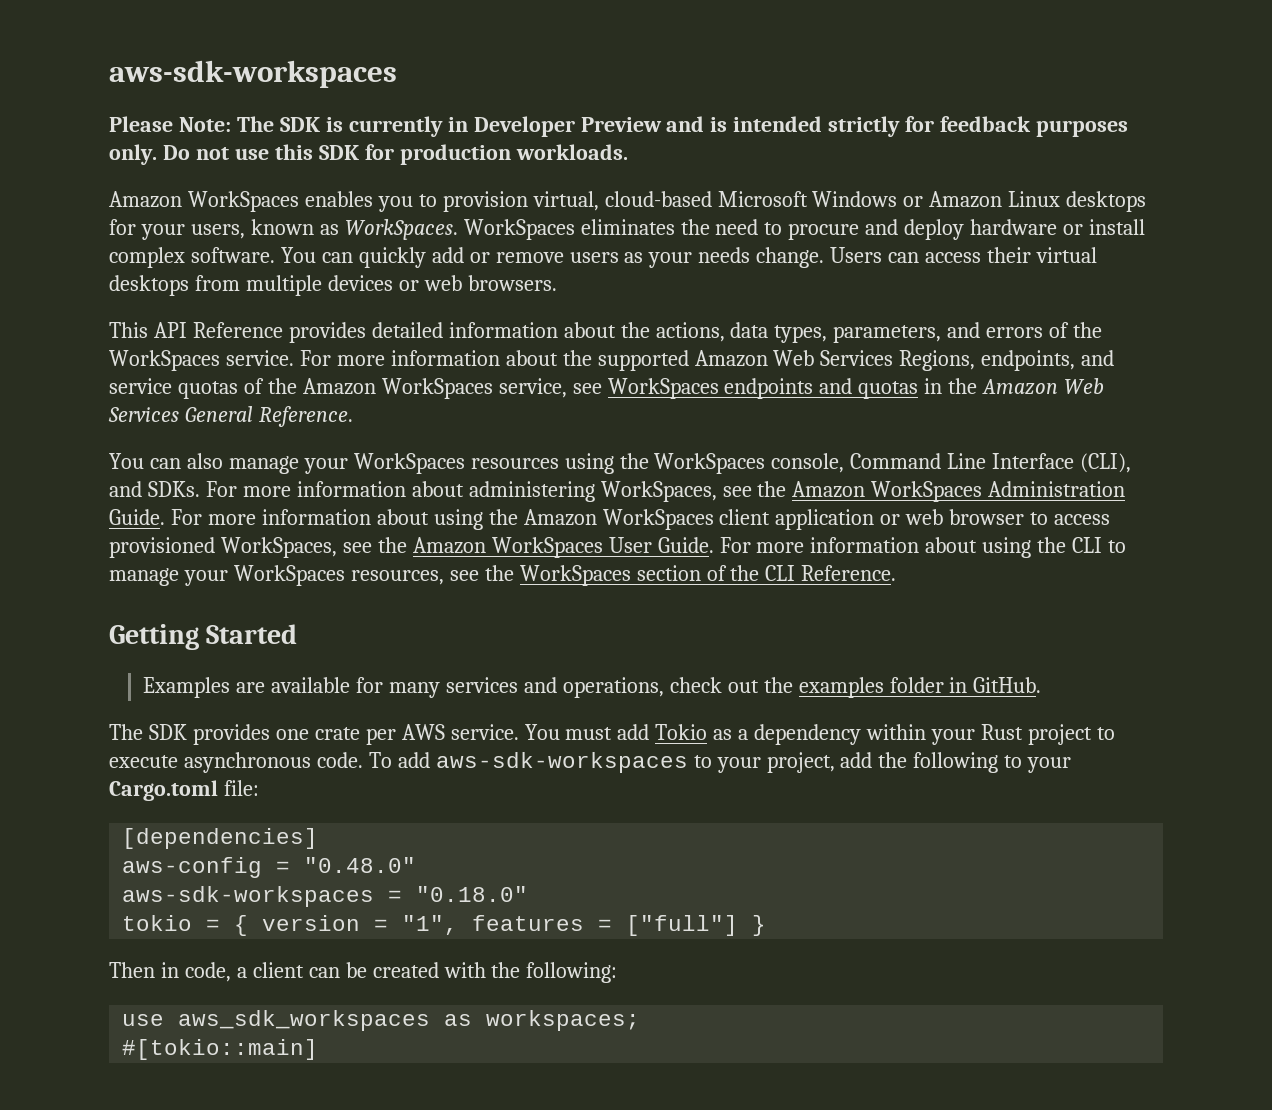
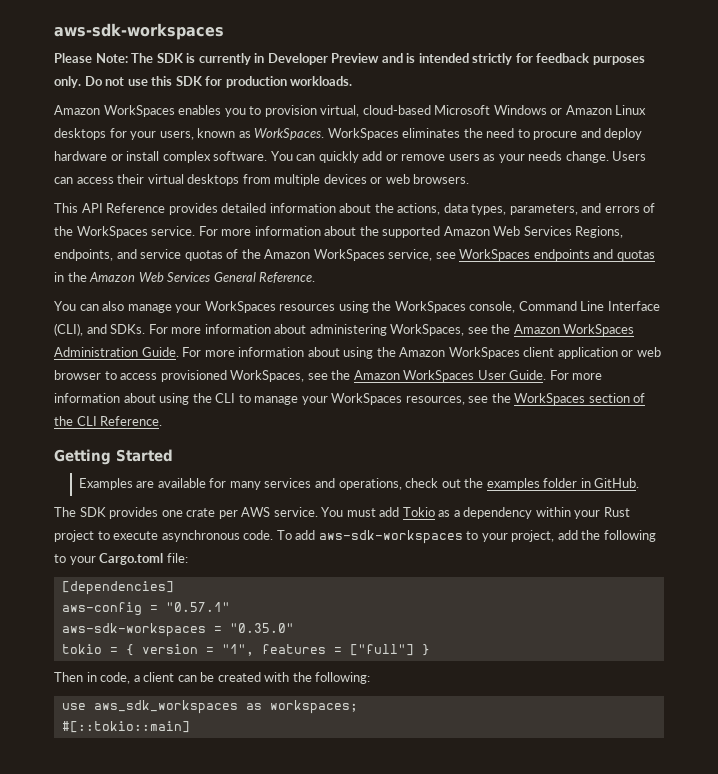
- aws-config = "0.48.0"
+ aws-config = "0.57.1"
- aws-sdk-workspaces = "0.18.0"
+ aws-sdk-workspaces = "0.35.0"
- #[tokio::main]
+ #[::tokio::main]

